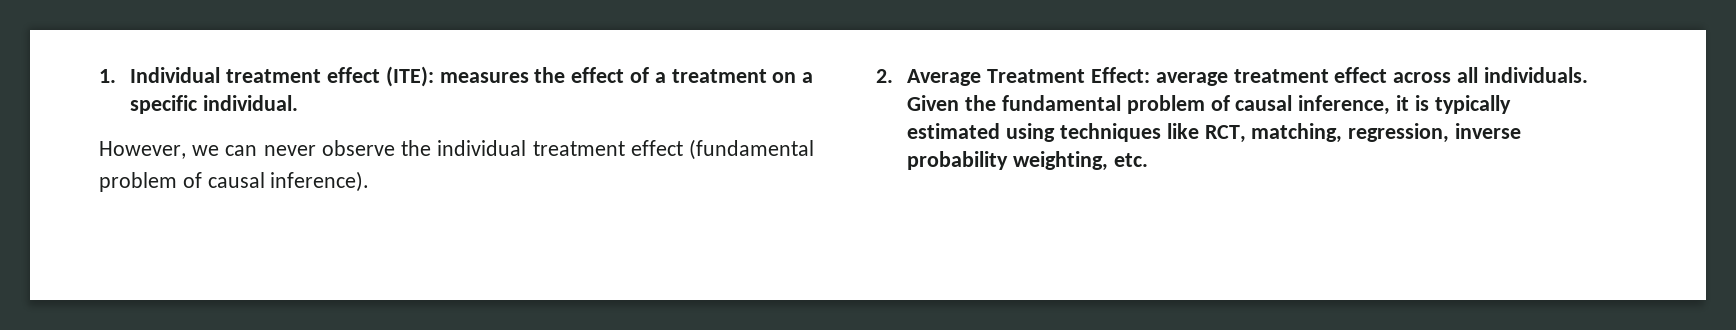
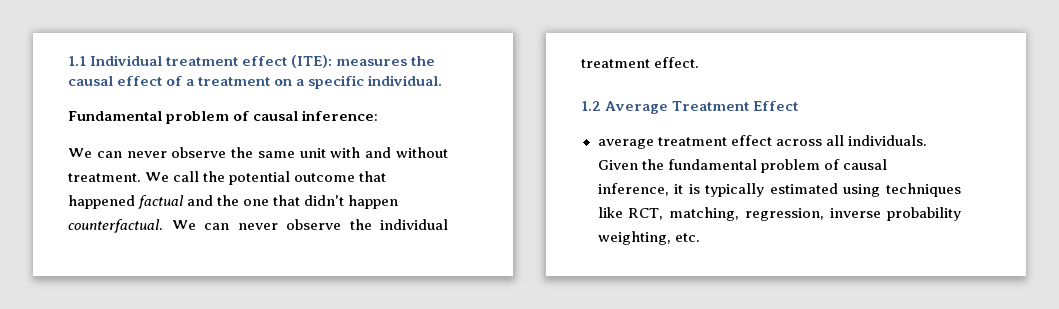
- 1. Individual treatment effect (ITE): measures the effect of a treatment on a specific individual.
+ 1.1 Individual treatment effect (ITE): measures the causal effect of a treatment on a specific individual.
- However, we can never observe the individual treatment effect (fundamental problem of causal inference).
- 2. Average Treatment Effect: average treatment effect across all individuals.
+ Fundamental problem of causal inference:
+ We can never observe the same unit with and without treatment. We call the potential outcome that happened factual and the one that didn't happen counterfactual. We can never observe the individual treatment effect.
+ 1.2 Average Treatment Effect
+ average treatment effect across all individuals.

